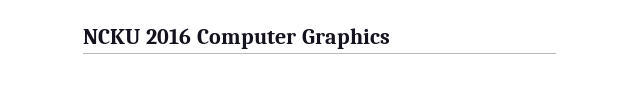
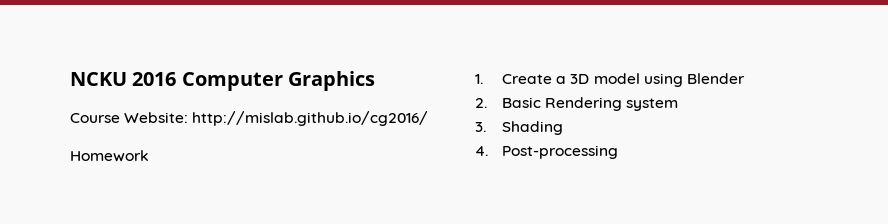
+ Course Website: http://mislab.github.io/cg2016/
+ Homework
+ 1. Create a 3D model using Blender
+ 2. Basic Rendering system
+ 3. Shading
+ 4. Post-processing

